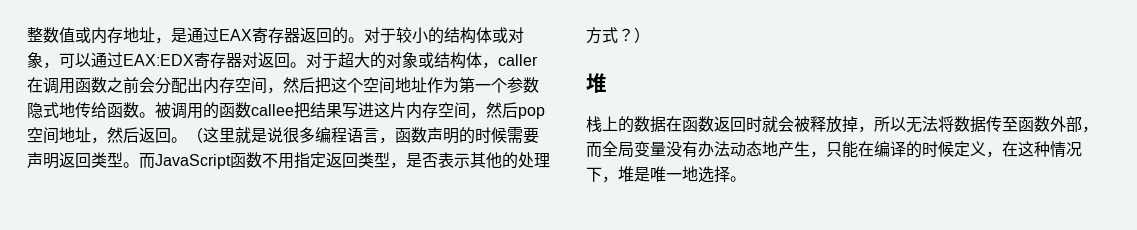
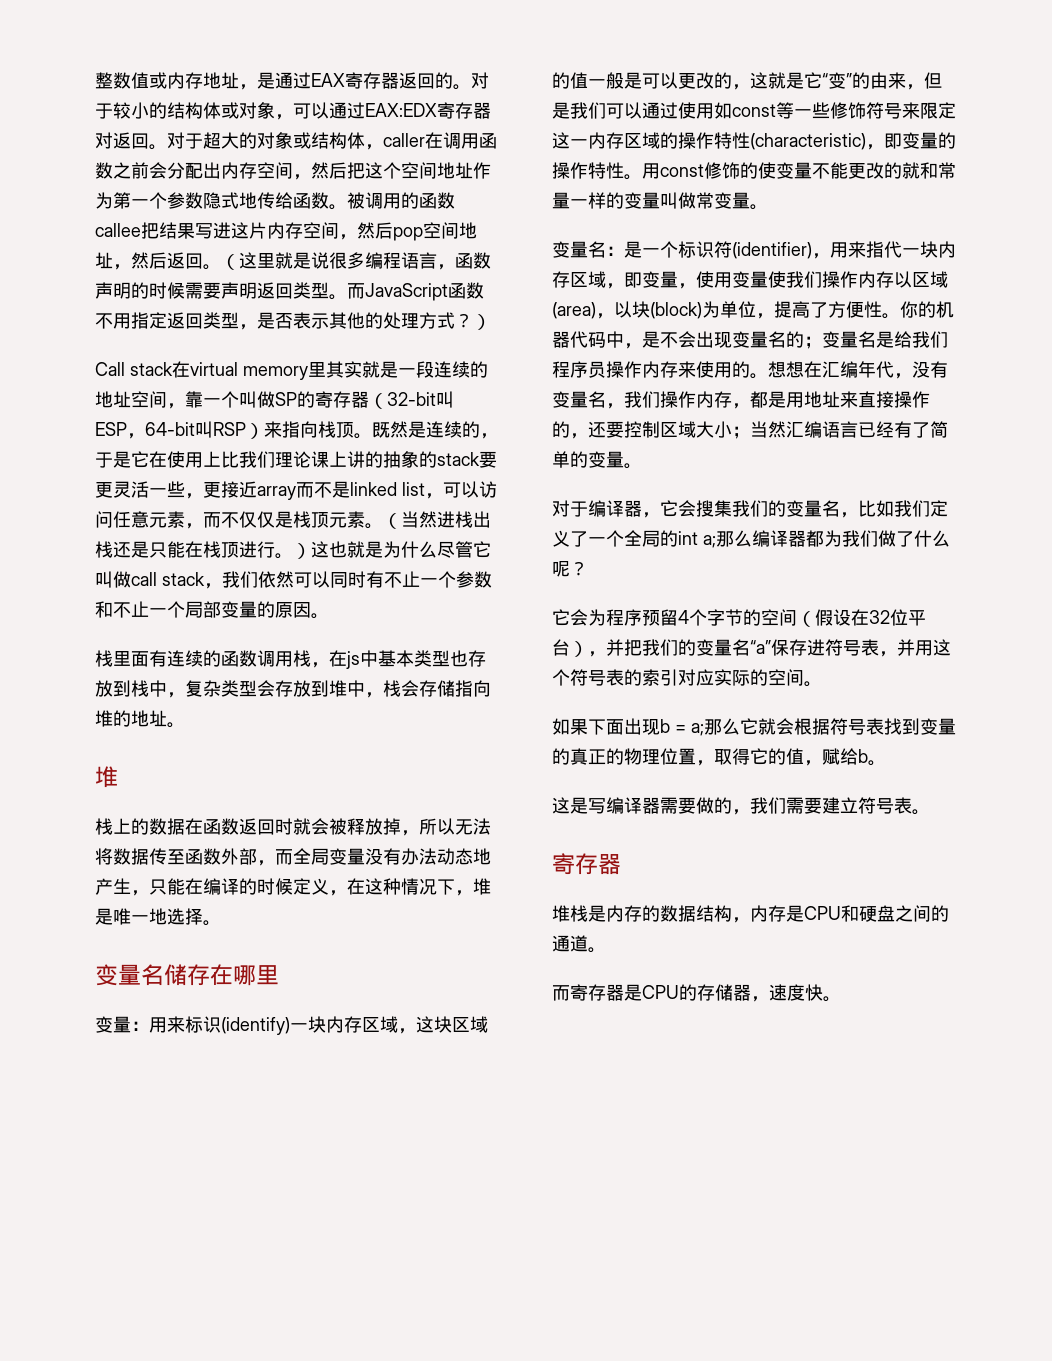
+ Call stack在virtual memory里其实就是一段连续的地址空间，靠一个叫做SP的寄存器（32-bit叫ESP，64-bit叫RSP）来指向栈顶。既然是连续的，于是它在使用上比我们理论课上讲的抽象的stack要更灵活一些，更接近array而不是linked list，可以访问任意元素，而不仅仅是栈顶元素。（当然进栈出栈还是只能在栈顶进行。）这也就是为什么尽管它叫做call stack，我们依然可以同时有不止一个参数和不止一个局部变量的原因。
+ 栈里面有连续的函数调用栈，在js中基本类型也存放到栈中，复杂类型会存放到堆中，栈会存储指向堆的地址。
+ 变量名储存在哪里
+ 变量：用来标识(identify)一块内存区域，这块区域的值一般是可以更改的，这就是它“变”的由来，但是我们可以通过使用如const等一些修饰符号来限定这一内存区域的操作特性(characteristic)，即变量的操作特性。用const修饰的使变量不能更改的就和常量一样的变量叫做常变量。
+ 变量名：是一个标识符(identifier)，用来指代一块内存区域，即变量，使用变量使我们操作内存以区域(area)，以块(block)为单位，提高了方便性。你的机器代码中，是不会出现变量名的；变量名是给我们程序员操作内存来使用的。想想在汇编年代，没有变量名，我们操作内存，都是用地址来直接操作的，还要控制区域大小；当然汇编语言已经有了简单的变量。
+ 对于编译器，它会搜集我们的变量名，比如我们定义了一个全局的int a;那么编译器都为我们做了什么呢？
+ 它会为程序预留4个字节的空间（假设在32位平台），并把我们的变量名“a”保存进符号表，并用这个符号表的索引对应实际的空间。
+ 如果下面出现b = a;那么它就会根据符号表找到变量的真正的物理位置，取得它的值，赋给b。
+ 这是写编译器需要做的，我们需要建立符号表。
+ 寄存器
+ 堆栈是内存的数据结构，内存是CPU和硬盘之间的通道。
+ 而寄存器是CPU的存储器，速度快。

